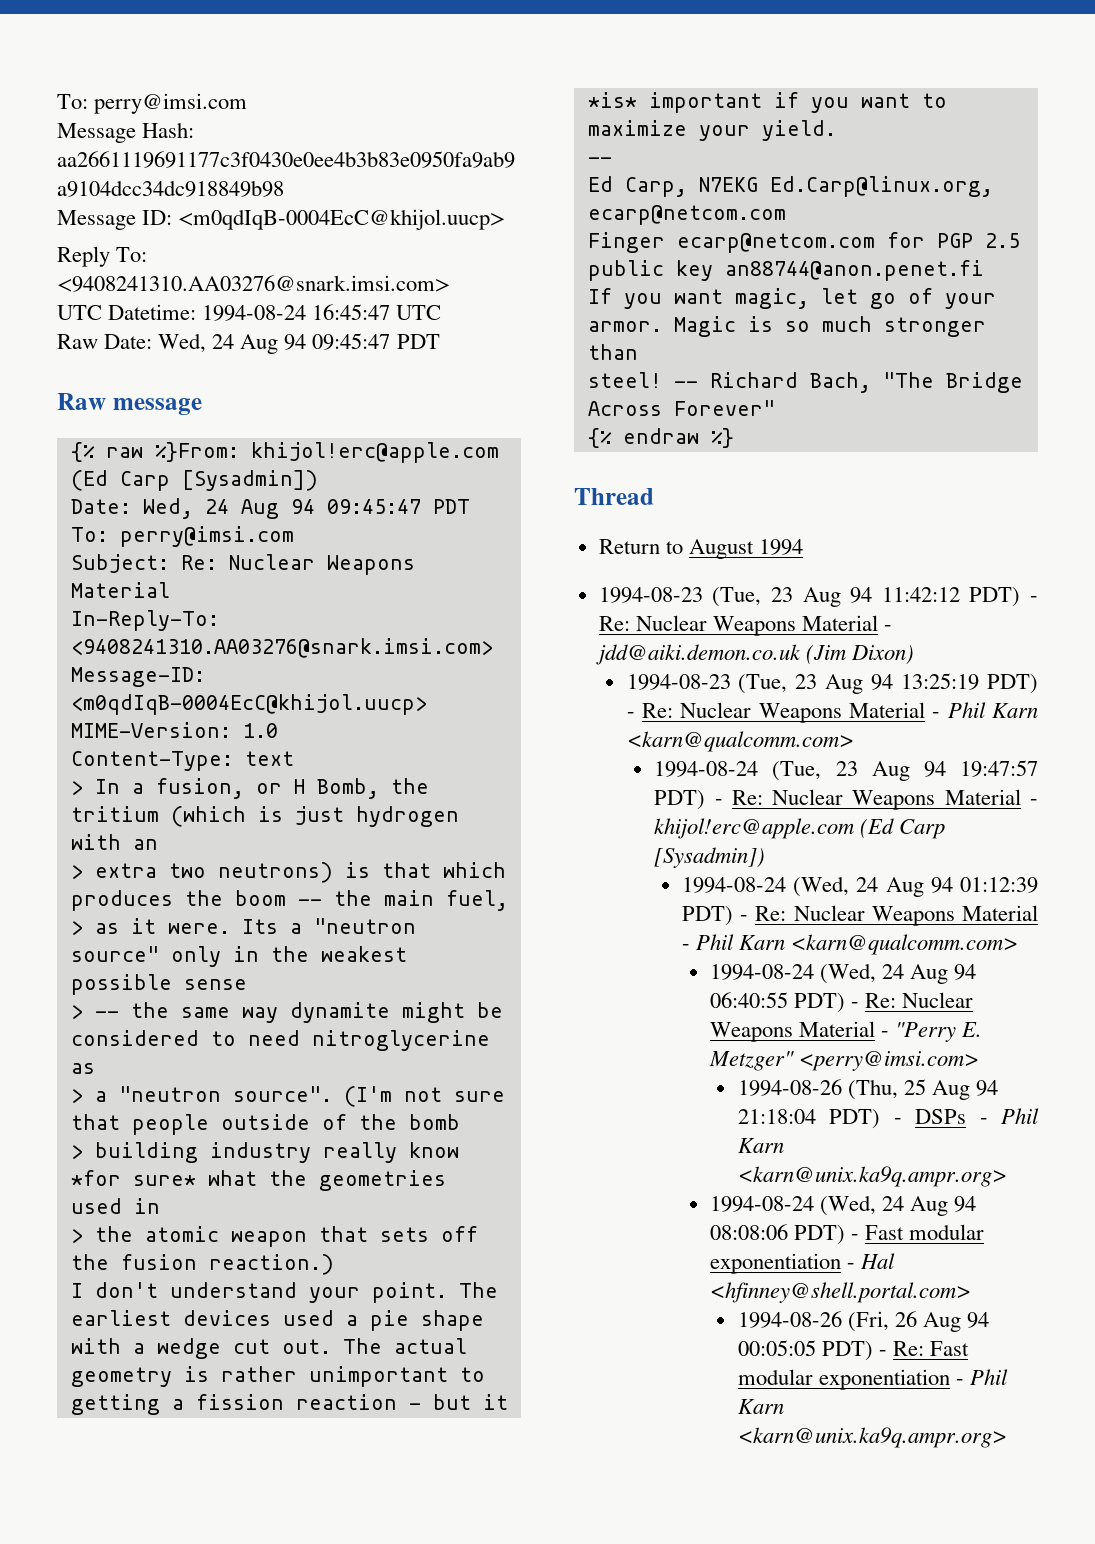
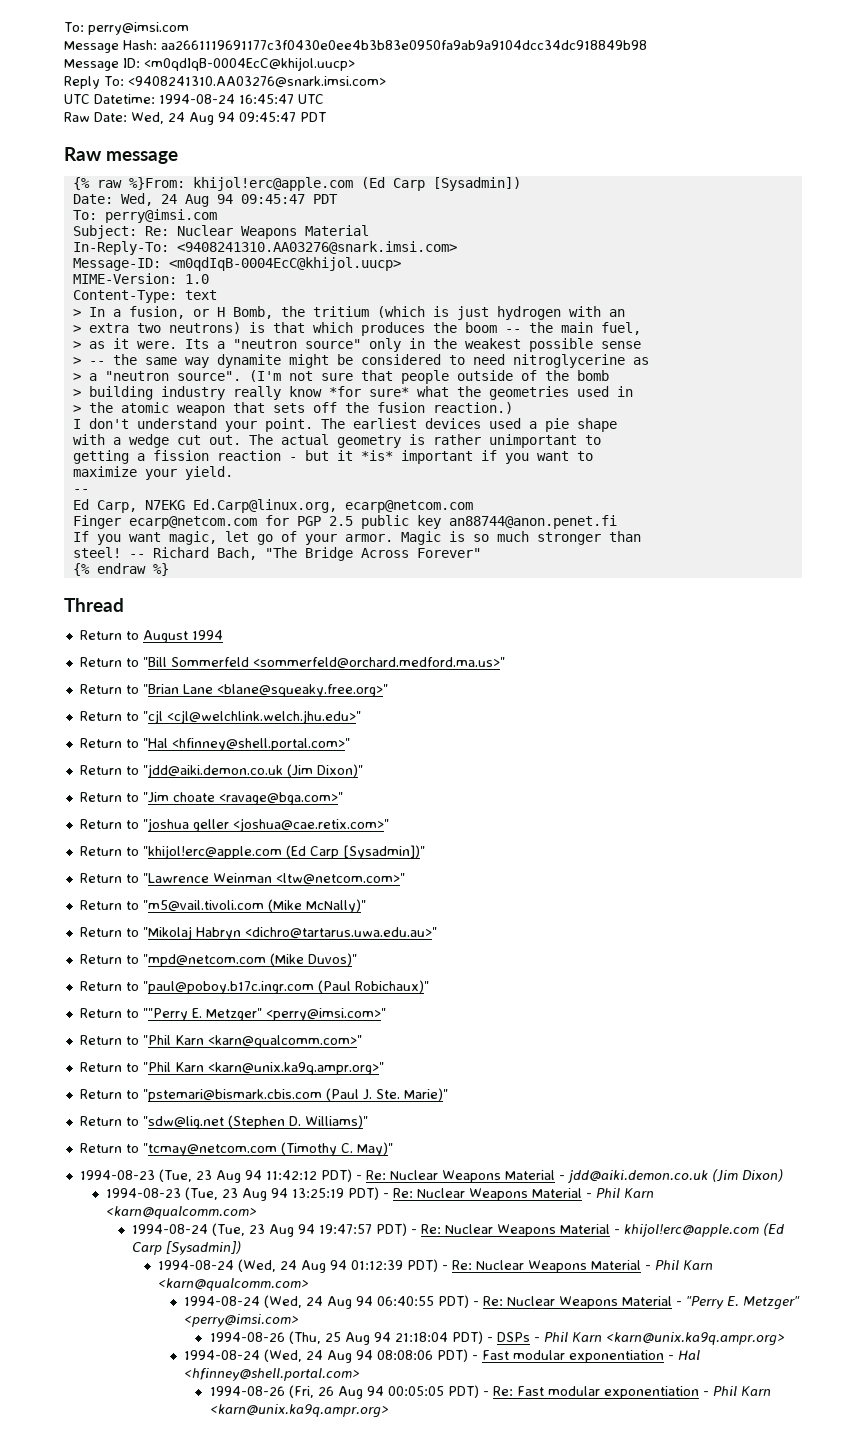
+ Return to "Bill Sommerfeld <sommerfeld@orchard.medford.ma.us>"
+ Return to "Brian Lane <blane@squeaky.free.org>"
+ Return to "cjl <cjl@welchlink.welch.jhu.edu>"
+ Return to "Hal <hfinney@shell.portal.com>"
+ Return to "jdd@aiki.demon.co.uk (Jim Dixon)"
+ Return to "Jim choate <ravage@bga.com>"
+ Return to "joshua geller <joshua@cae.retix.com>"
+ Return to "khijol!erc@apple.com (Ed Carp [Sysadmin])"
+ Return to "Lawrence Weinman <ltw@netcom.com>"
+ Return to "m5@vail.tivoli.com (Mike McNally)"
+ Return to "Mikolaj Habryn <dichro@tartarus.uwa.edu.au>"
+ Return to "mpd@netcom.com (Mike Duvos)"
+ Return to "paul@poboy.b17c.ingr.com (Paul Robichaux)"
+ Return to ""Perry E. Metzger" <perry@imsi.com>"
+ Return to "Phil Karn <karn@qualcomm.com>"
+ Return to "Phil Karn <karn@unix.ka9q.ampr.org>"
+ Return to "pstemari@bismark.cbis.com (Paul J. Ste. Marie)"
+ Return to "sdw@lig.net (Stephen D. Williams)"
+ Return to "tcmay@netcom.com (Timothy C. May)"

